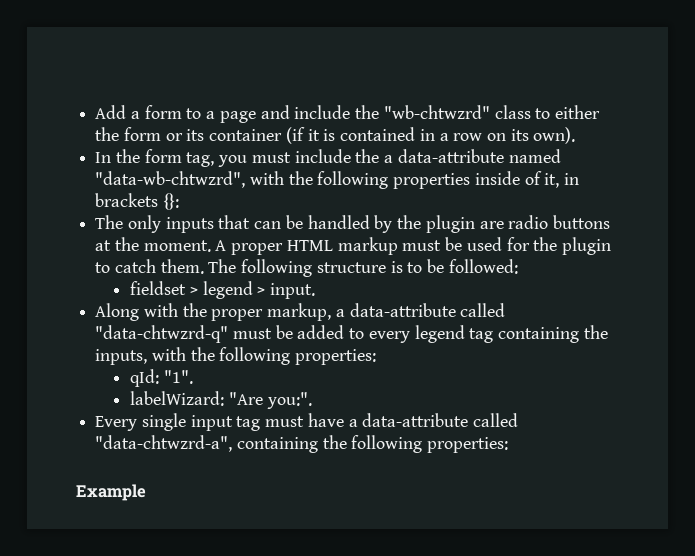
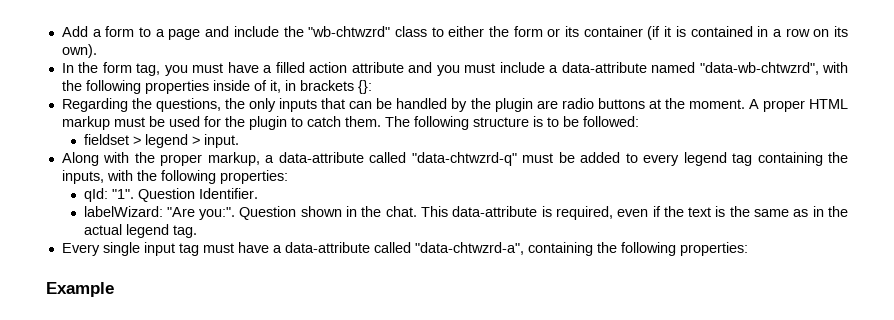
- In the form tag, you must include the a data-attribute named "data-wb-chtwzrd", with the following properties inside of it, in brackets {}:
+ In the form tag, you must have a filled action attribute and you must include a data-attribute named "data-wb-chtwzrd", with the following properties inside of it, in brackets {}:
- The only inputs that can be handled by the plugin are radio buttons at the moment.
+ Regarding the questions, the only inputs that can be handled by the plugin are radio buttons at the moment.
+ Question Identifier.
+ Question shown in the chat. This data-attribute is required, even if the text is the same as in the actual legend tag.

